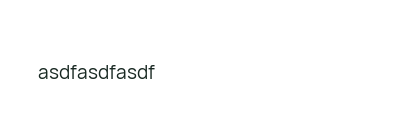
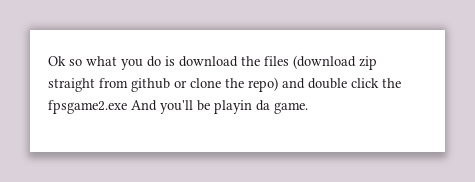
- asdfasdfasdf
+ Ok so what you do is download the files (download zip straight from github or clone the repo) and double click the fpsgame2.exe And you'll be playin da game.

